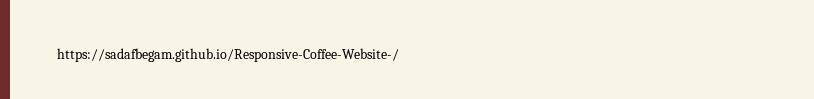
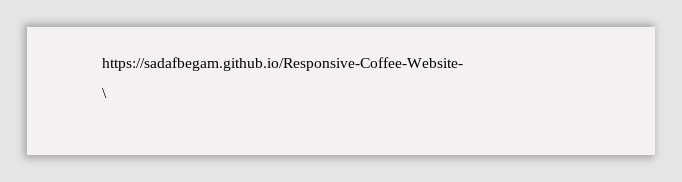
- https://sadafbegam.github.io/Responsive-Coffee-Website-/
+ https://sadafbegam.github.io/Responsive-Coffee-Website-
+ \

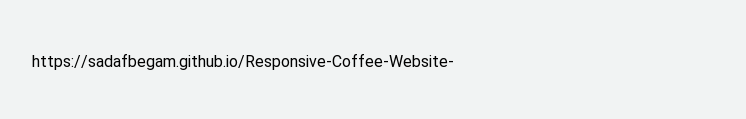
- \

